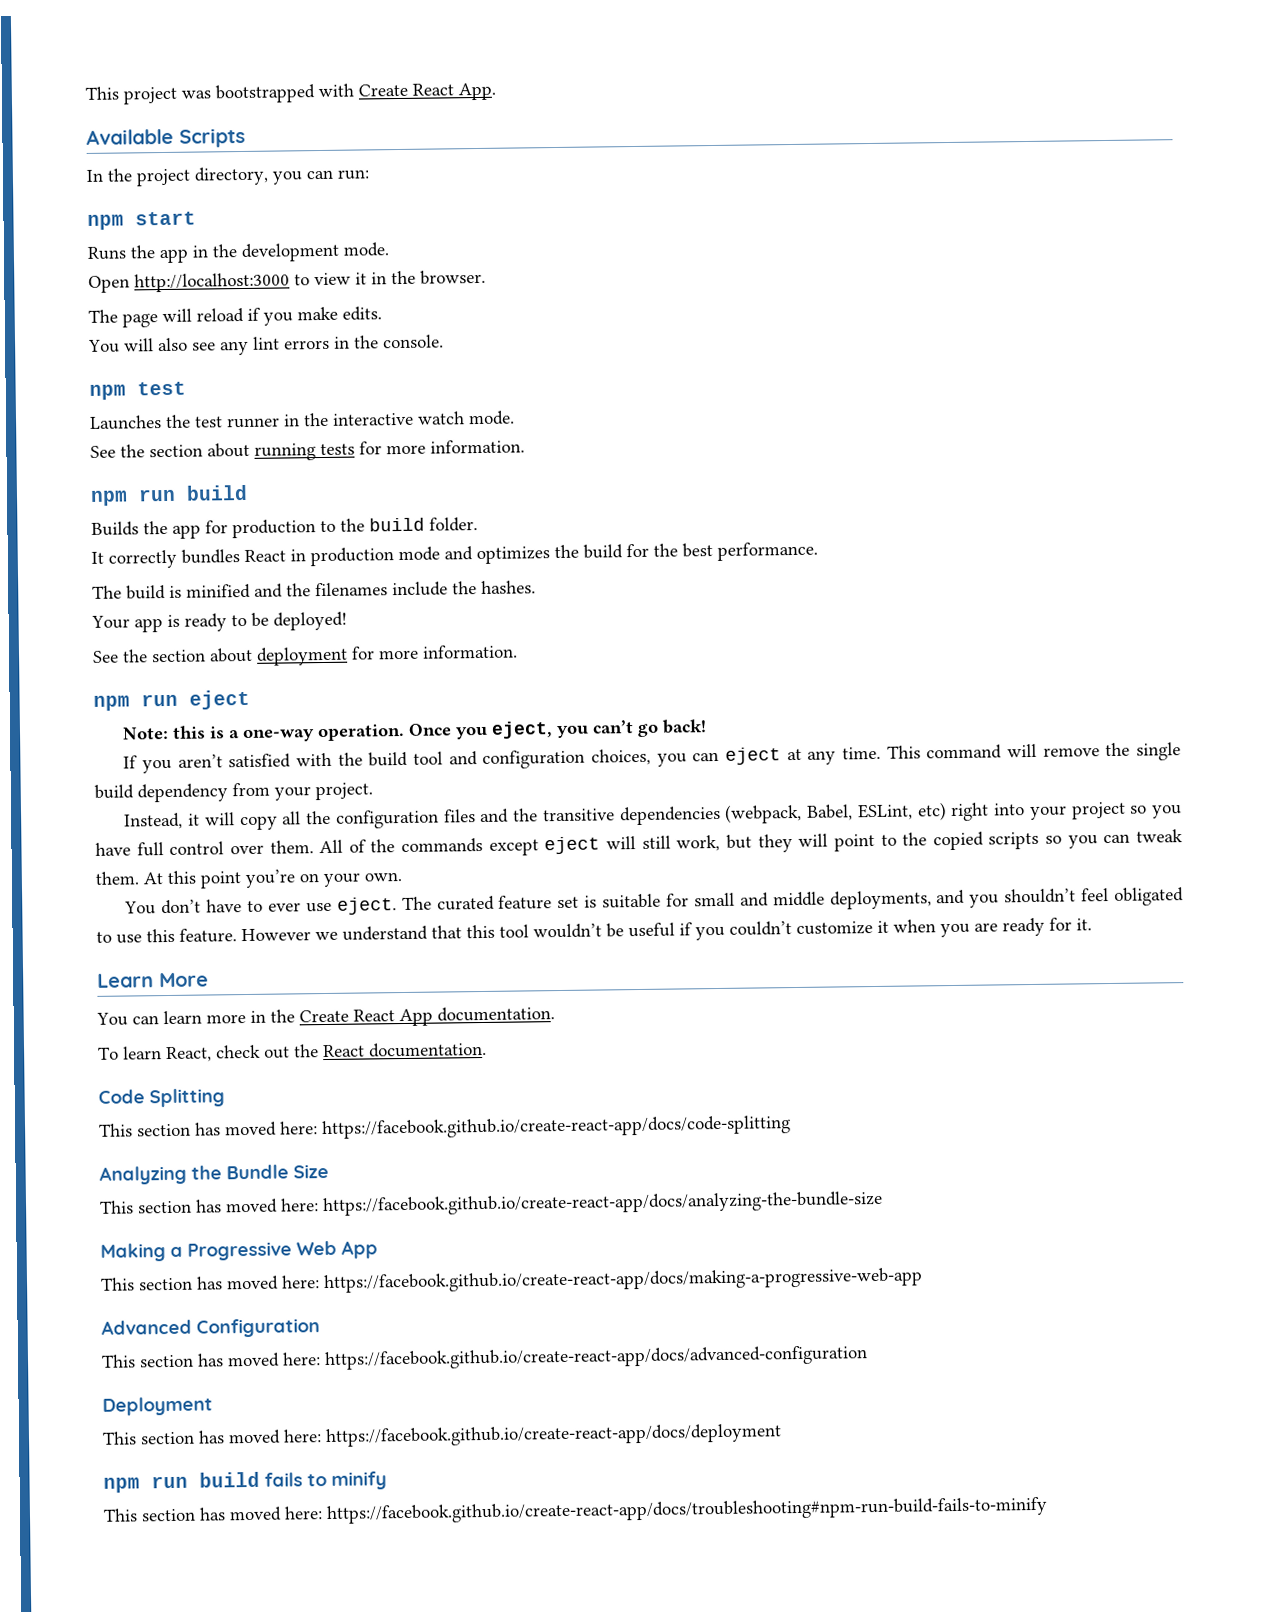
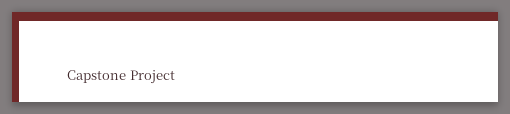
- This project was bootstrapped with Create React App.
- Available Scripts
- In the project directory, you can run:
- npm start
- Runs the app in the development mode.
- Open http://localhost:3000 to view it in the browser.
- The page will reload if you make edits.
- You will also see any lint errors in the console.
- npm test
- Launches the test runner in the interactive watch mode.
- See the section about running tests for more information.
- npm run build
- Builds the app for production to the build folder.
- It correctly bundles React in production mode and optimizes the build for the best performance.
- The build is minified and the filenames include the hashes.
- Your app is ready to be deployed!
- See the section about deployment for more information.
- npm run eject
- Note: this is a one-way operation. Once you eject, you can’t go back!
- If you aren’t satisfied with the build tool and configuration choices, you can eject at any time. This command will remove the single build dependency from your project.
- Instead, it will copy all the configuration files and the transitive dependencies (webpack, Babel, ESLint, etc) right into your project so you have full control over them. All of the commands except eject will still work, but they will point to the copied scripts so you can tweak them. At this point you’re on your own.
- You don’t have to ever use eject. The curated feature set is suitable for small and middle deployments, and you shouldn’t feel obligated to use this feature. However we understand that this tool wouldn’t be useful if you couldn’t customize it when you are ready for it.
- Learn More
- You can learn more in the Create React App documentation.
- To learn React, check out the React documentation.
- Code Splitting
- This section has moved here: https://facebook.github.io/create-react-app/docs/code-splitting
- Analyzing the Bundle Size
- This section has moved here: https://facebook.github.io/create-react-app/docs/analyzing-the-bundle-size
- Making a Progressive Web App
- This section has moved here: https://facebook.github.io/create-react-app/docs/making-a-progressive-web-app
- Advanced Configuration
- This section has moved here: https://facebook.github.io/create-react-app/docs/advanced-configuration
- Deployment
- This section has moved here: https://facebook.github.io/create-react-app/docs/deployment
- npm run build fails to minify
- This section has moved here: https://facebook.github.io/create-react-app/docs/troubleshooting#npm-run-build-fails-to-minify
+ Capstone Project

